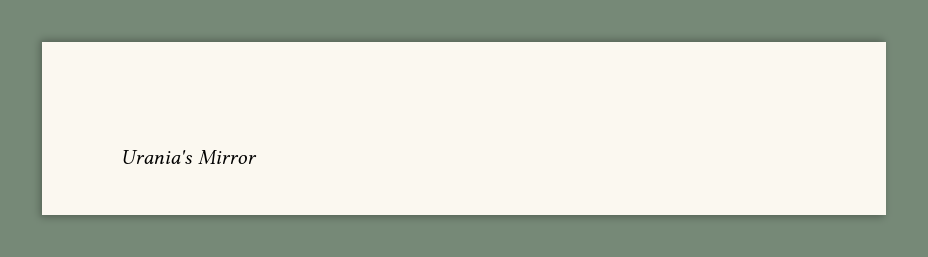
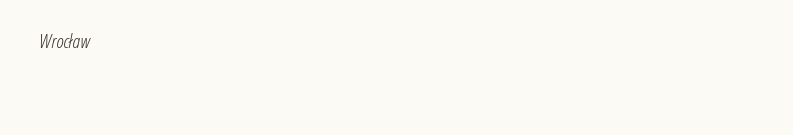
- Urania's Mirror
+ Wrocław

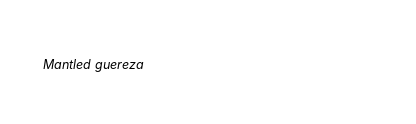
- Wrocław
+ Mantled guereza

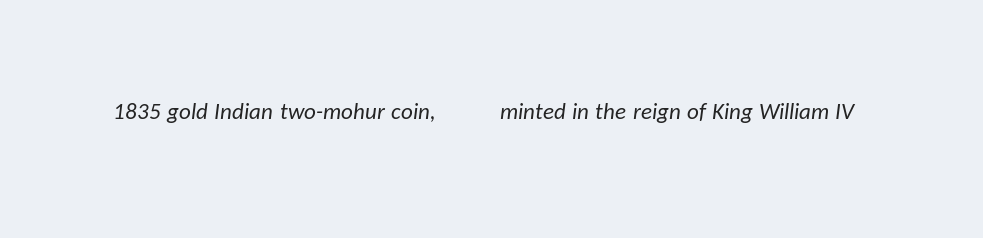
- Mantled guereza
+ 1835 gold Indian two-mohur coin, minted in the reign of King William IV

